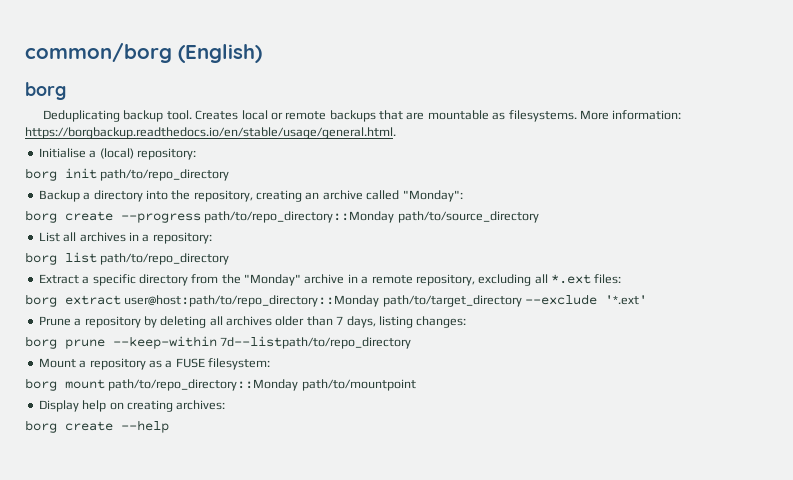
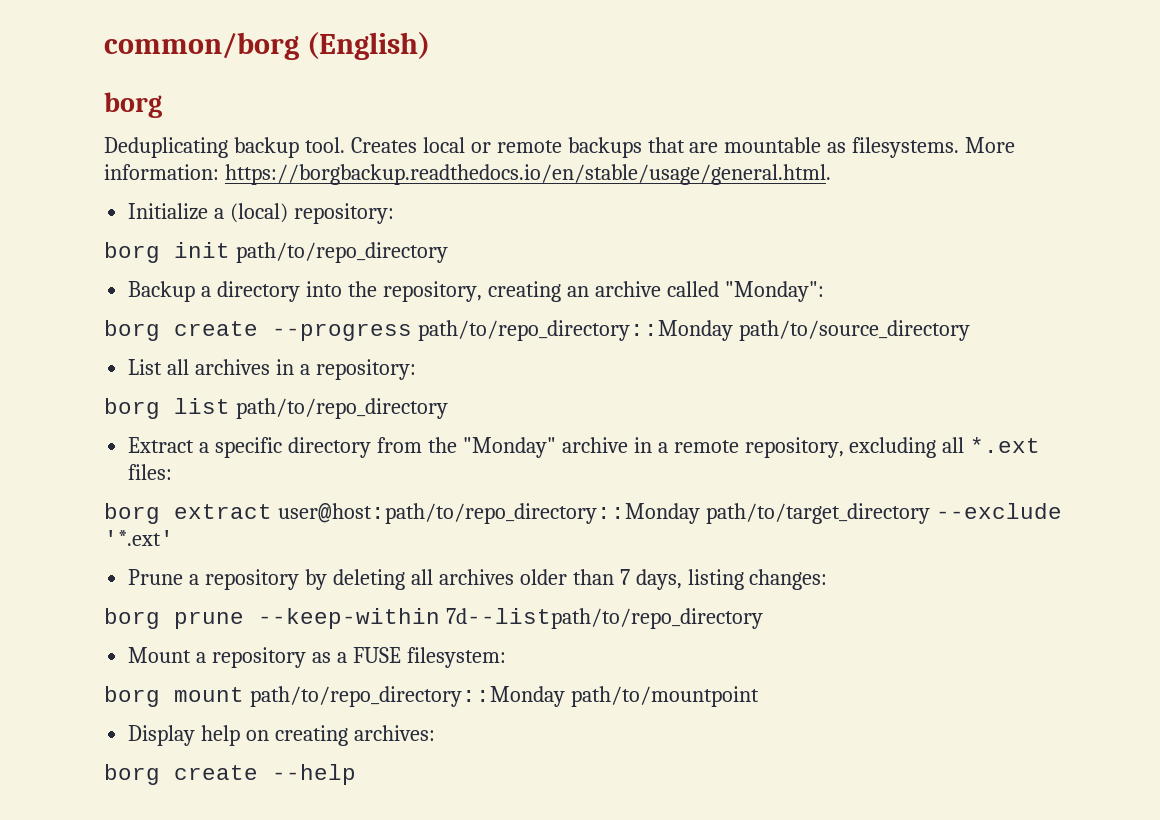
- Initialise a (local) repository:
+ Initialize a (local) repository:

